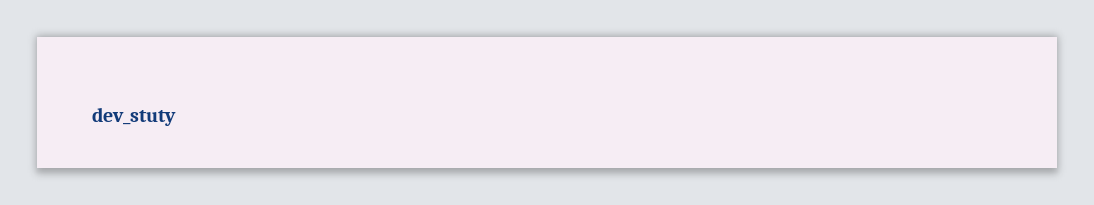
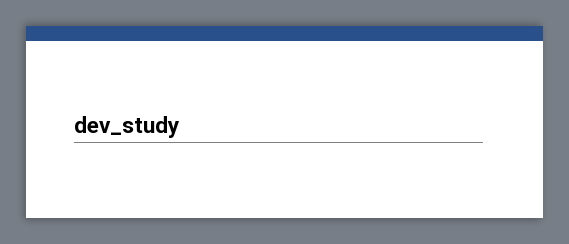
- dev_stuty
+ dev_study

